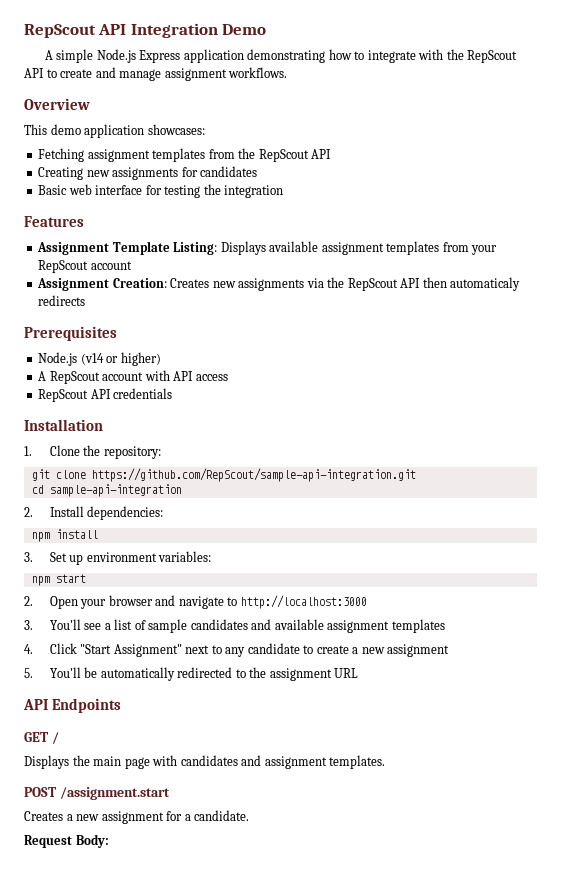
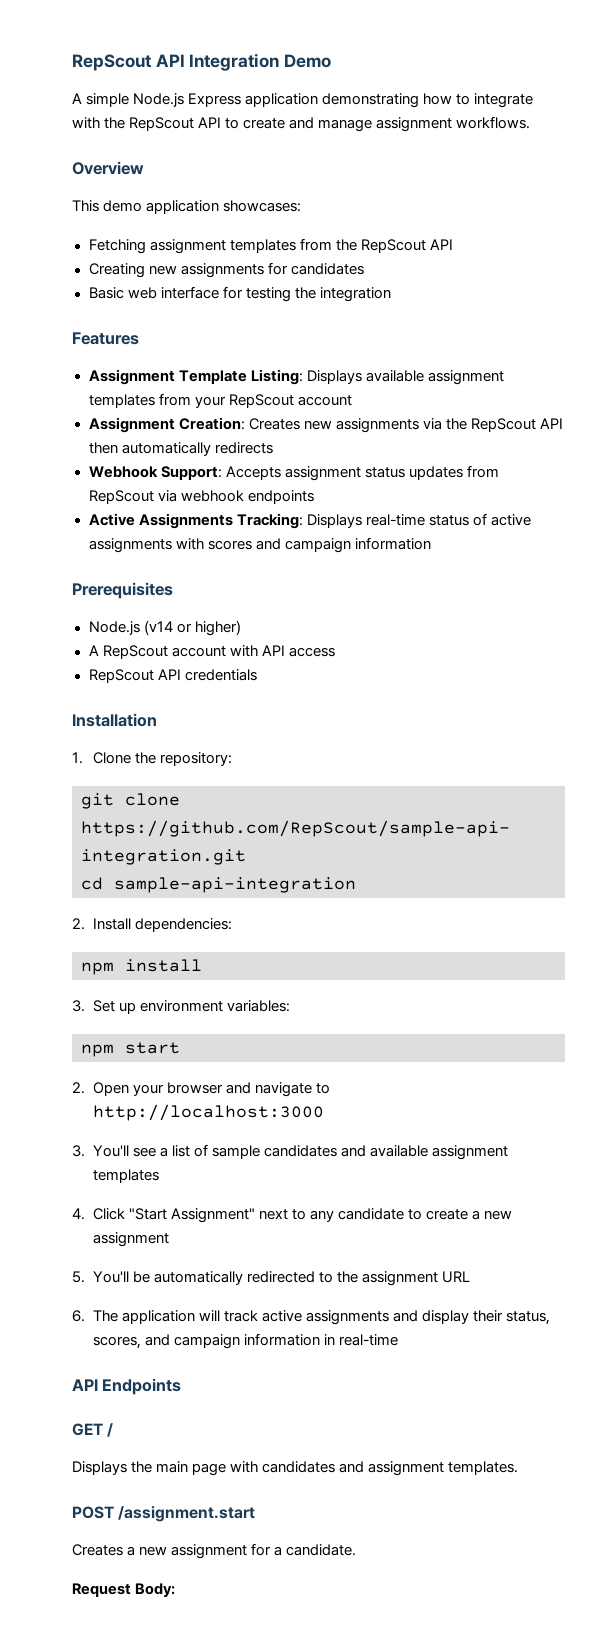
- Assignment Creation: Creates new assignments via the RepScout API then automaticaly redirects
+ Assignment Creation: Creates new assignments via the RepScout API then automatically redirects
+ Webhook Support: Accepts assignment status updates from RepScout via webhook endpoints
+ Active Assignments Tracking: Displays real-time status of active assignments with scores and campaign information
+ 6. The application will track active assignments and display their status, scores, and campaign information in real-time

